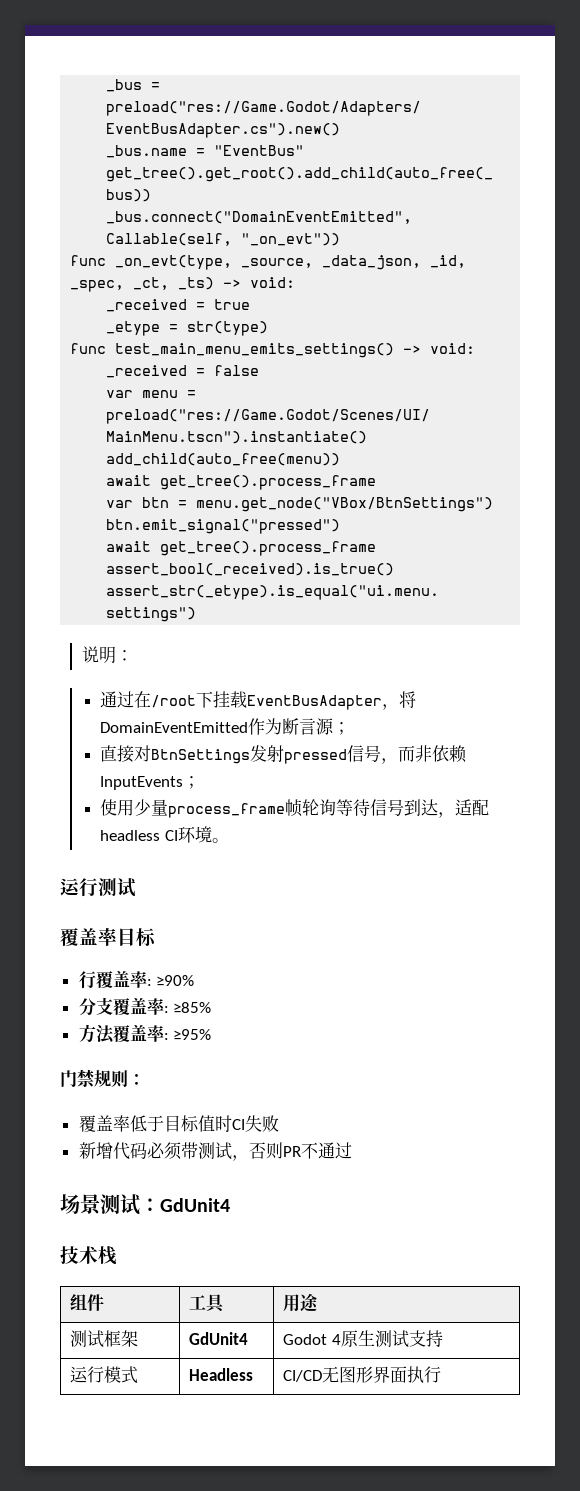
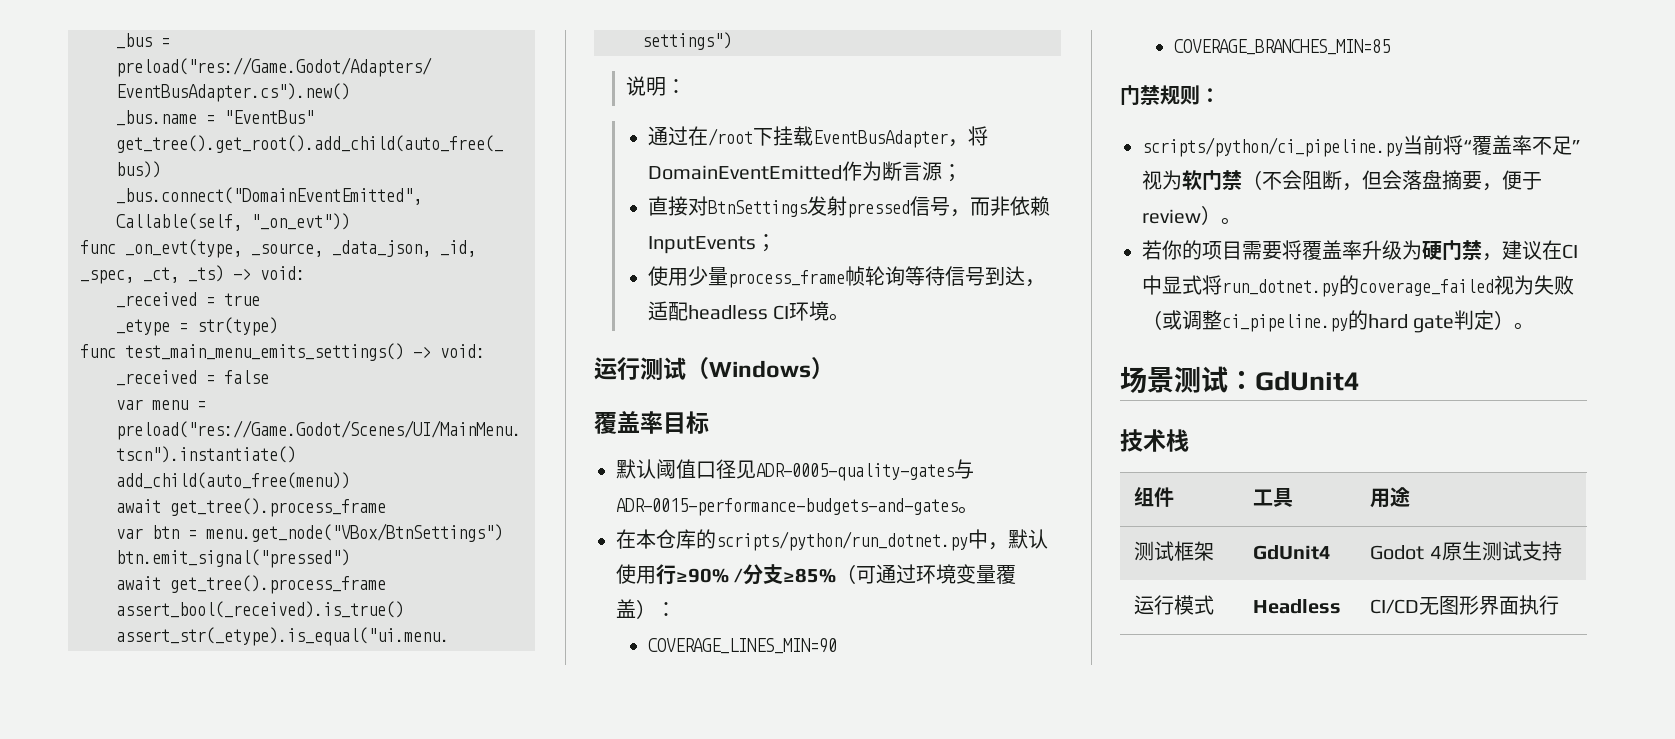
- 运行测试
+ 运行测试（Windows）
- 行覆盖率: ≥90%
- 分支覆盖率: ≥85%
- 方法覆盖率: ≥95%
+ 默认阈值口径见ADR-0005-quality-gates与ADR-0015-performance-budgets-and-gates。
+ 在本仓库的scripts/python/run_dotnet.py中，默认使用行≥90% /分支≥85%（可通过环境变量覆盖）：
+ COVERAGE_LINES_MIN=90
+ COVERAGE_BRANCHES_MIN=85
  门禁规则：
- 覆盖率低于目标值时CI失败
- 新增代码必须带测试，否则PR不通过
+ scripts/python/ci_pipeline.py当前将“覆盖率不足”视为软门禁（不会阻断，但会落盘摘要，便于review）。
+ 若你的项目需要将覆盖率升级为硬门禁，建议在CI中显式将run_dotnet.py的coverage_failed视为失败（或调整ci_pipeline.py的hard gate判定）。

